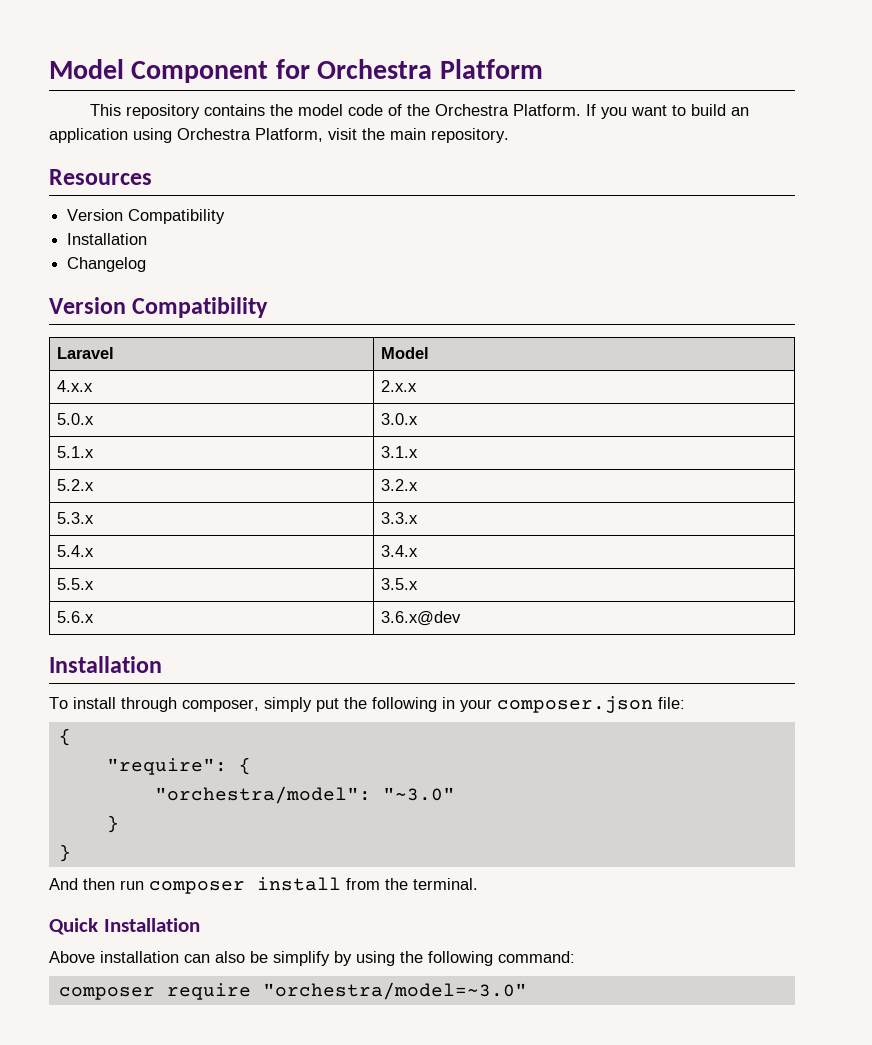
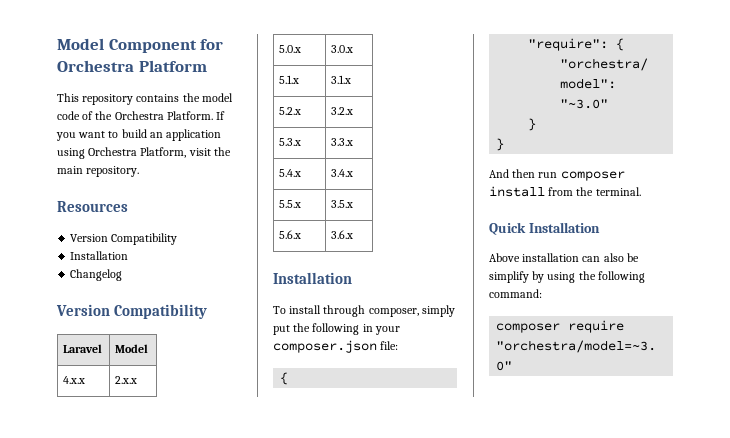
- 5.6.x | 3.6.x@dev
+ 5.6.x | 3.6.x

